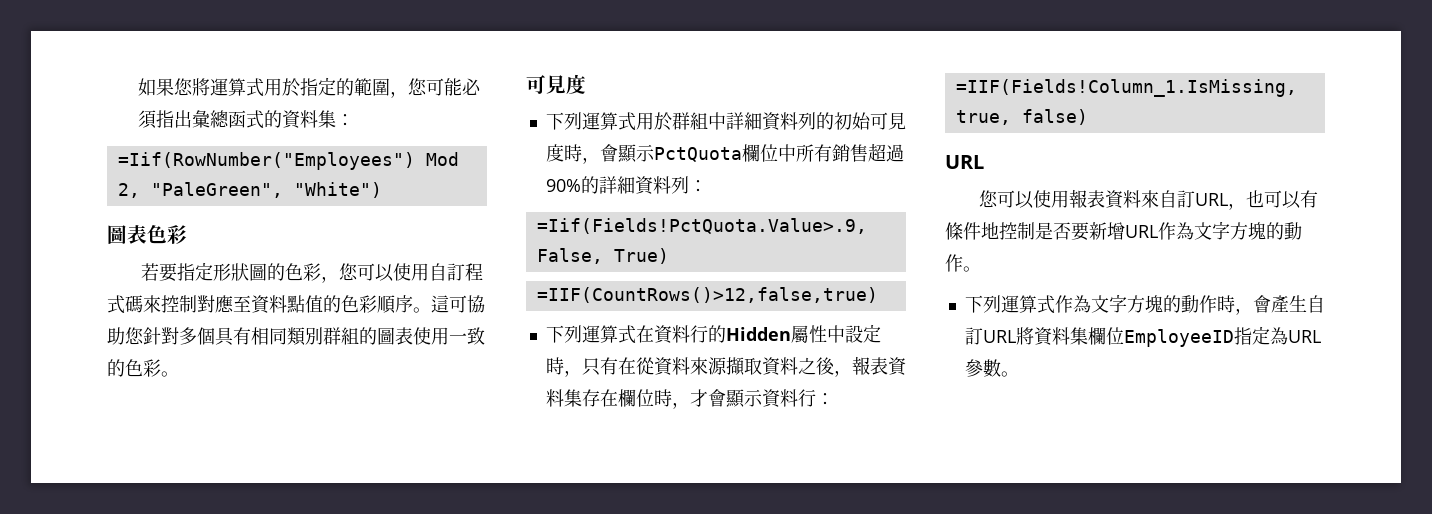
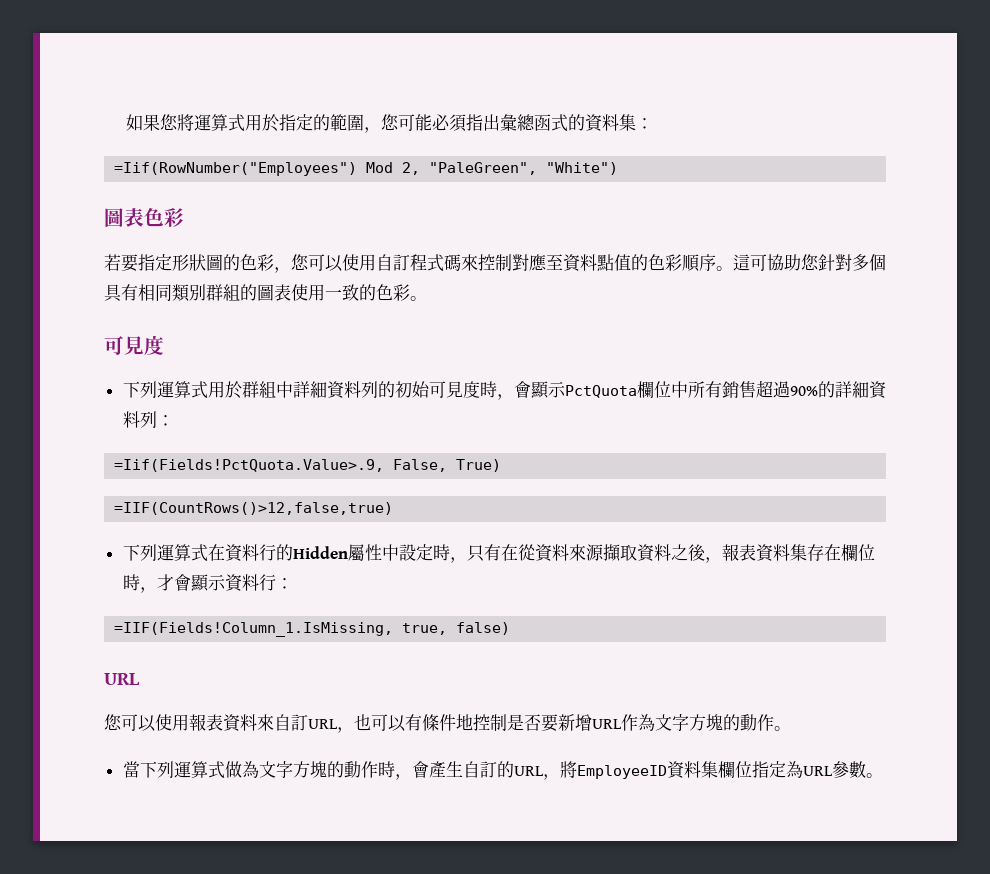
- 下列運算式作為文字方塊的動作時，會產生自訂URL將資料集欄位EmployeeID指定為URL參數。
+ 當下列運算式做為文字方塊的動作時，會產生自訂的URL，將EmployeeID資料集欄位指定為URL參數。

